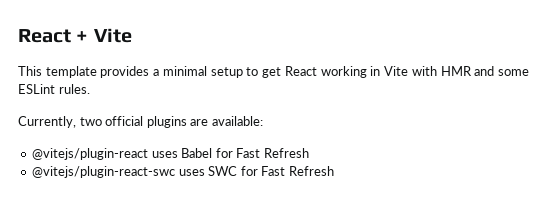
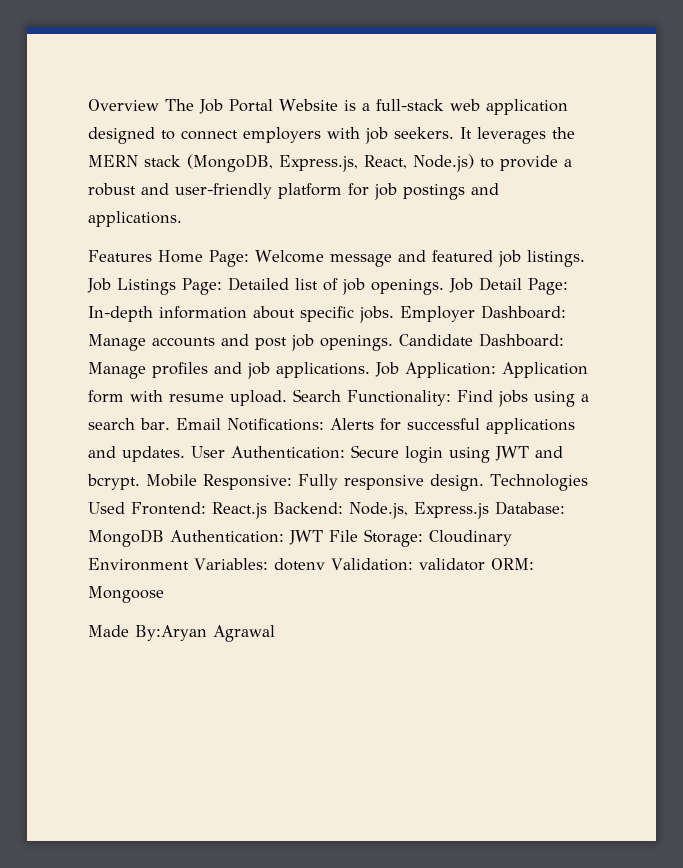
- React + Vite
- This template provides a minimal setup to get React working in Vite with HMR and some ESLint rules.
- Currently, two official plugins are available:
- @vitejs/plugin-react uses Babel for Fast Refresh
- @vitejs/plugin-react-swc uses SWC for Fast Refresh
+ Overview The Job Portal Website is a full-stack web application designed to connect employers with job seekers. It leverages the MERN stack (MongoDB, Express.js, React, Node.js) to provide a robust and user-friendly platform for job postings and applications.
+ Features Home Page: Welcome message and featured job listings. Job Listings Page: Detailed list of job openings. Job Detail Page: In-depth information about specific jobs. Employer Dashboard: Manage accounts and post job openings. Candidate Dashboard: Manage profiles and job applications. Job Application: Application form with resume upload. Search Functionality: Find jobs using a search bar. Email Notifications: Alerts for successful applications and updates. User Authentication: Secure login using JWT and bcrypt. Mobile Responsive: Fully responsive design. Technologies Used Frontend: React.js Backend: Node.js, Express.js Database: MongoDB Authentication: JWT File Storage: Cloudinary Environment Variables: dotenv Validation: validator ORM: Mongoose
+ Made By:Aryan Agrawal

